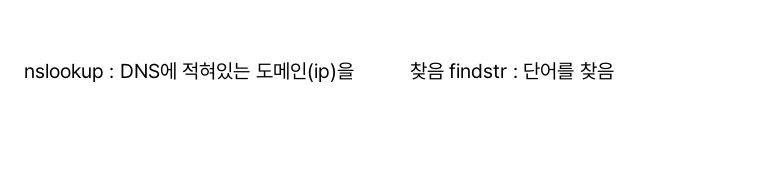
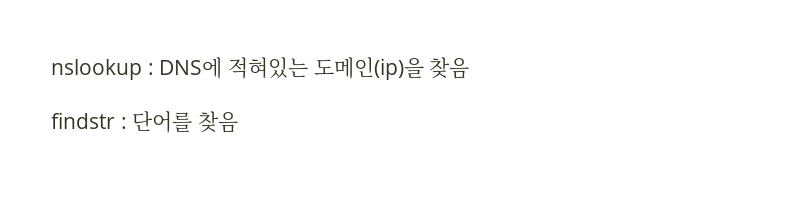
- nslookup : DNS에 적혀있는 도메인(ip)을 찾음 findstr : 단어를 찾음
+ nslookup : DNS에 적혀있는 도메인(ip)을 찾음
+ findstr : 단어를 찾음

